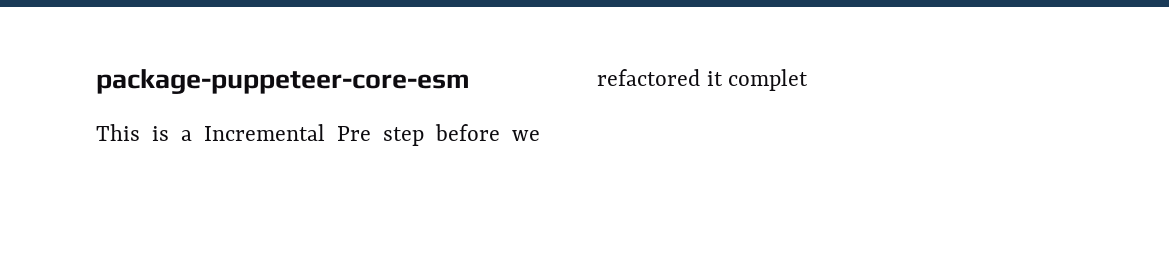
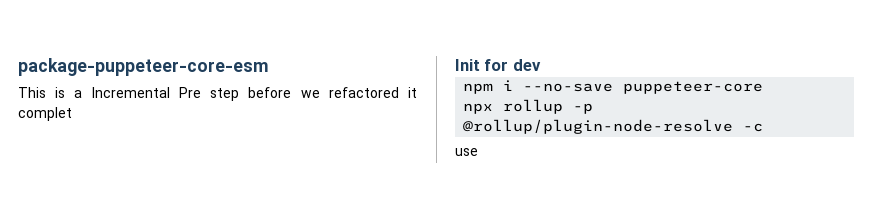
+ Init for dev
+ npm i --no-save puppeteer-core
+ npx rollup -p @rollup/plugin-node-resolve -c
+ use

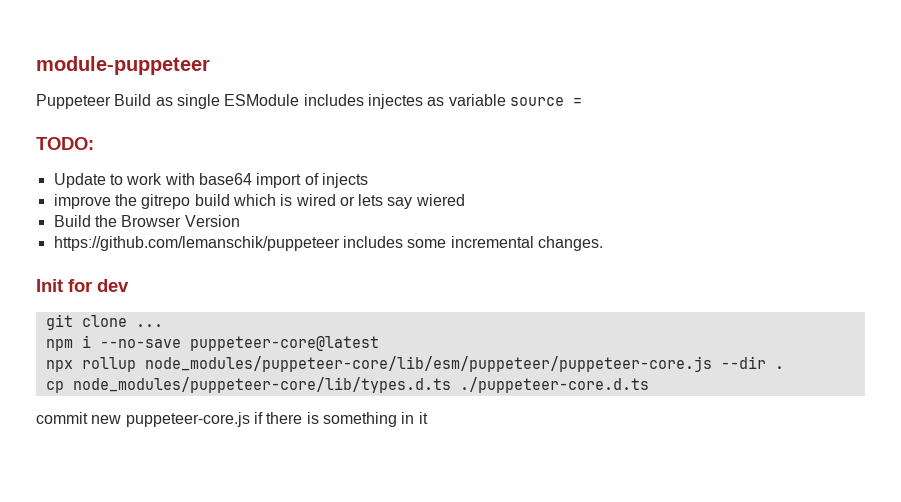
- package-puppeteer-core-esm
- This is a Incremental Pre step before we refactored it complet
+ module-puppeteer
+ Puppeteer Build as single ESModule includes injectes as variable source =
+ TODO:
+ Update to work with base64 import of injects
+ improve the gitrepo build which is wired or lets say wiered
+ Build the Browser Version
+ https://github.com/lemanschik/puppeteer includes some incremental changes.
+ git clone ...
- npm i --no-save puppeteer-core
+ npm i --no-save puppeteer-core@latest
- npx rollup -p @rollup/plugin-node-resolve -c
- use
+ npx rollup node_modules/puppeteer-core/lib/esm/puppeteer/puppeteer-core.js --dir .
+ cp node_modules/puppeteer-core/lib/types.d.ts ./puppeteer-core.d.ts
+ commit new puppeteer-core.js if there is something in it

